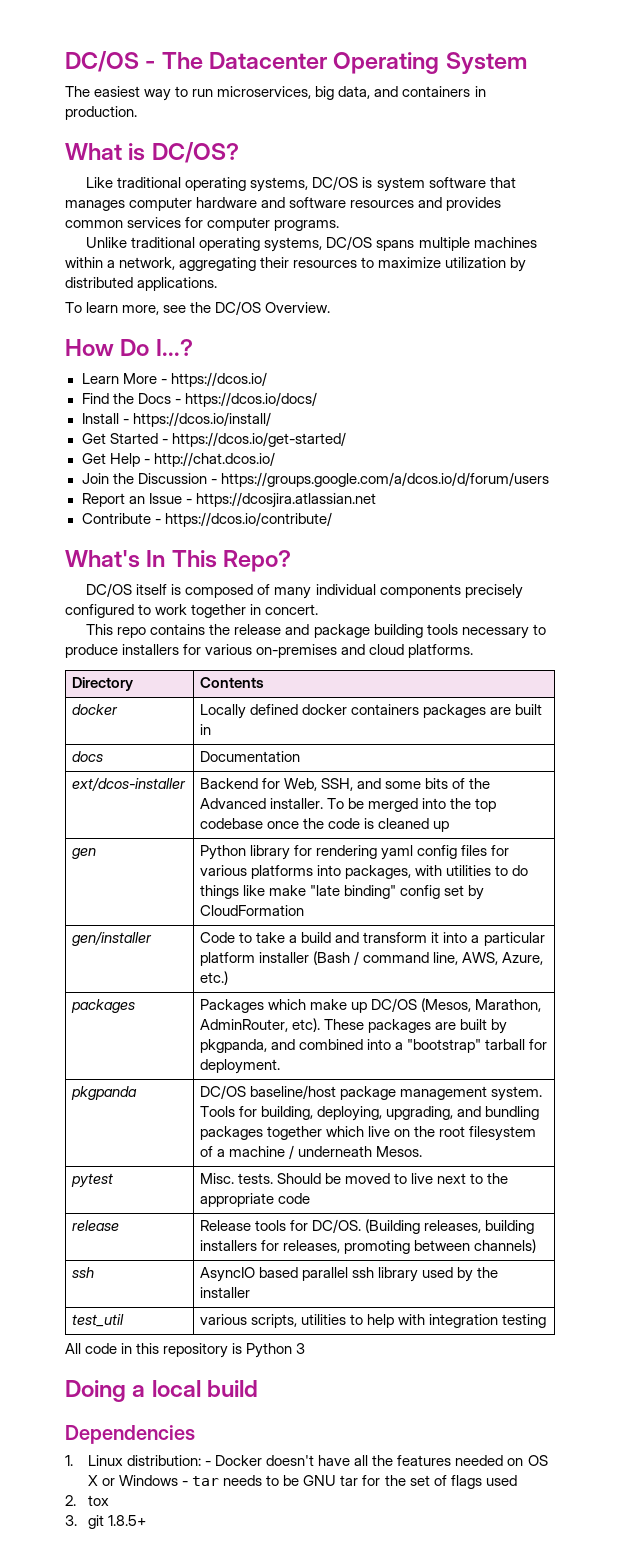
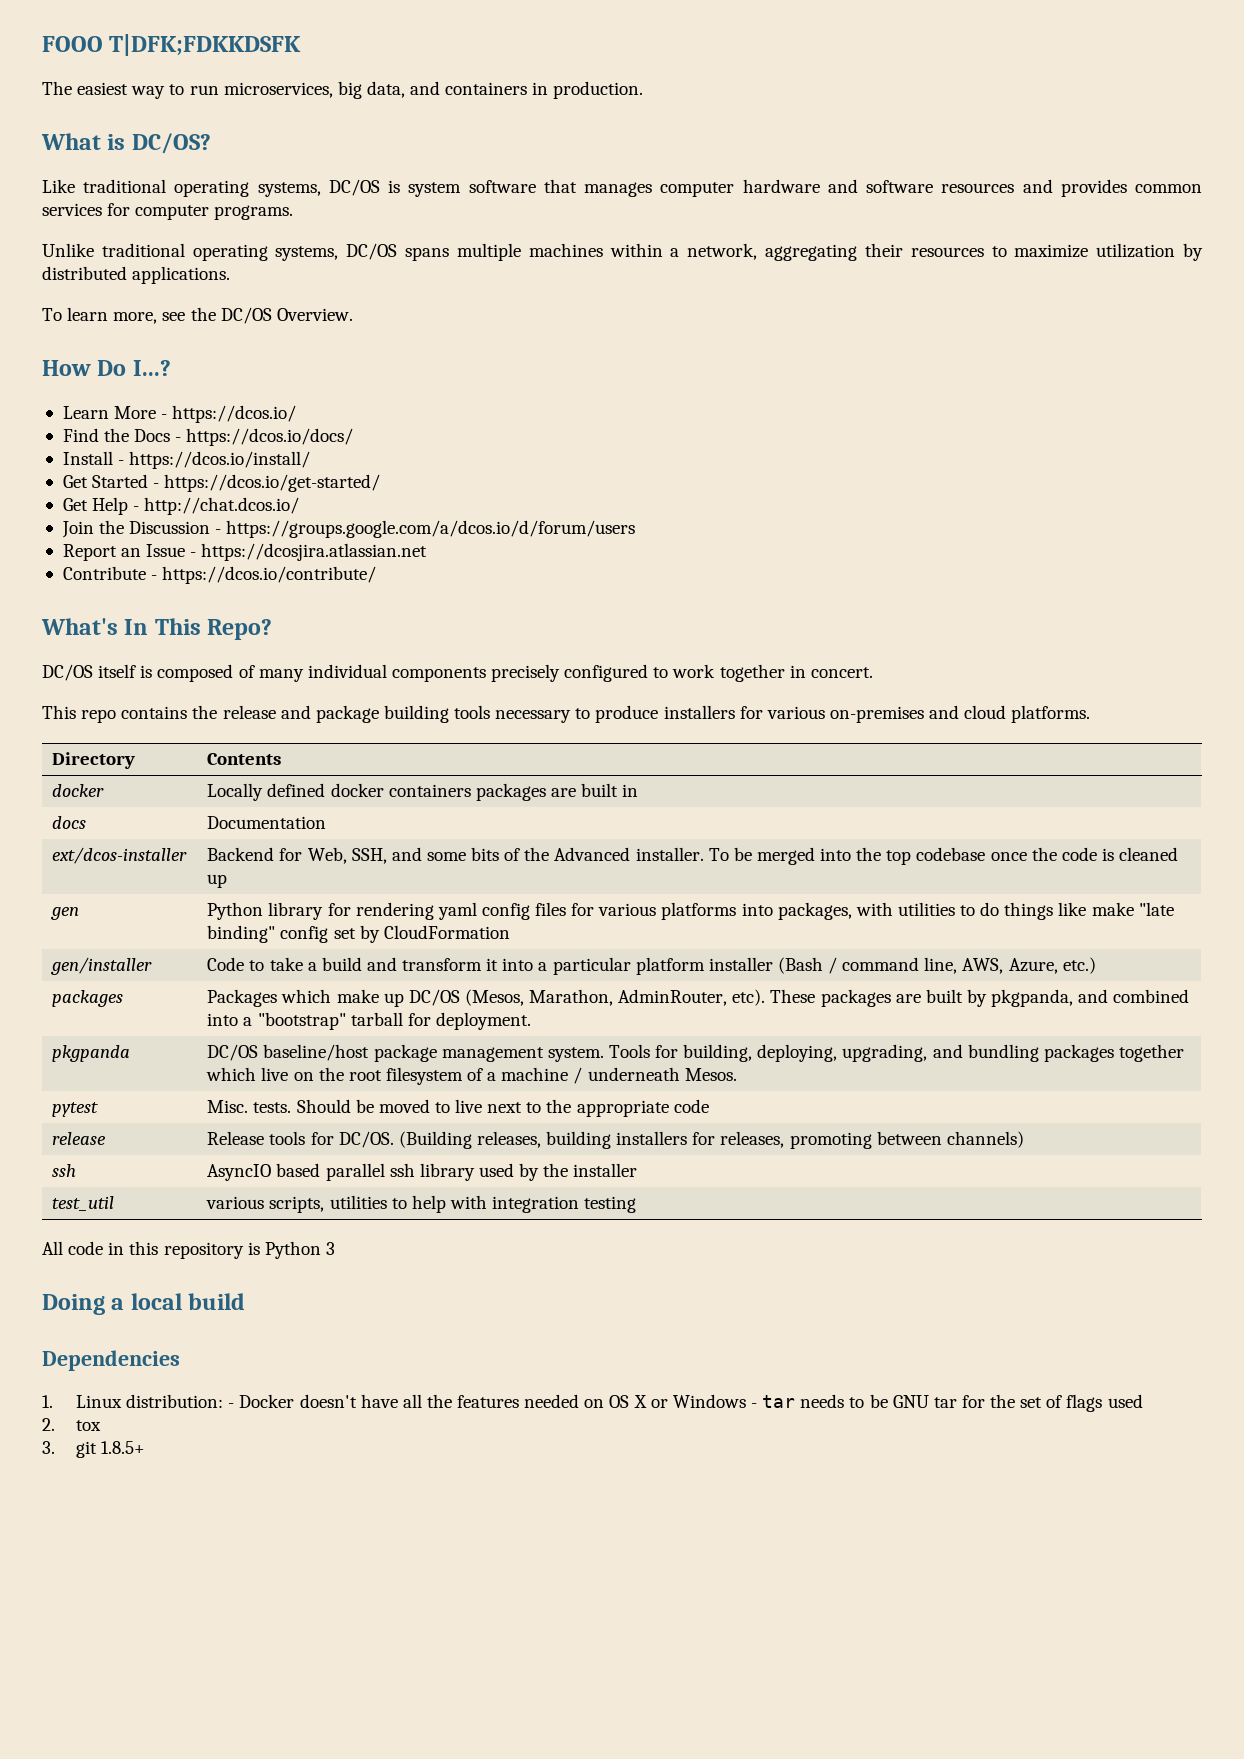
- DC/OS - The Datacenter Operating System
+ FOOO T|DFK;FDKKDSFK

